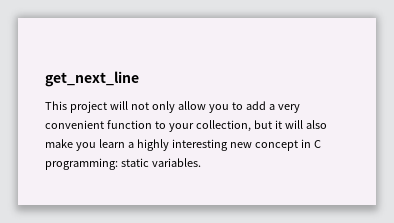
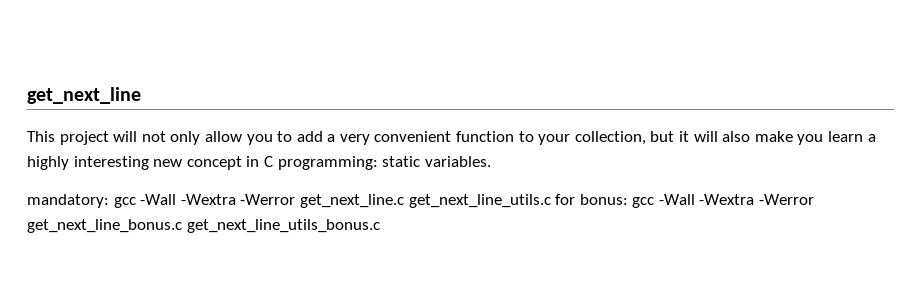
+ mandatory: gcc -Wall -Wextra -Werror get_next_line.c get_next_line_utils.c for bonus: gcc -Wall -Wextra -Werror get_next_line_bonus.c get_next_line_utils_bonus.c

